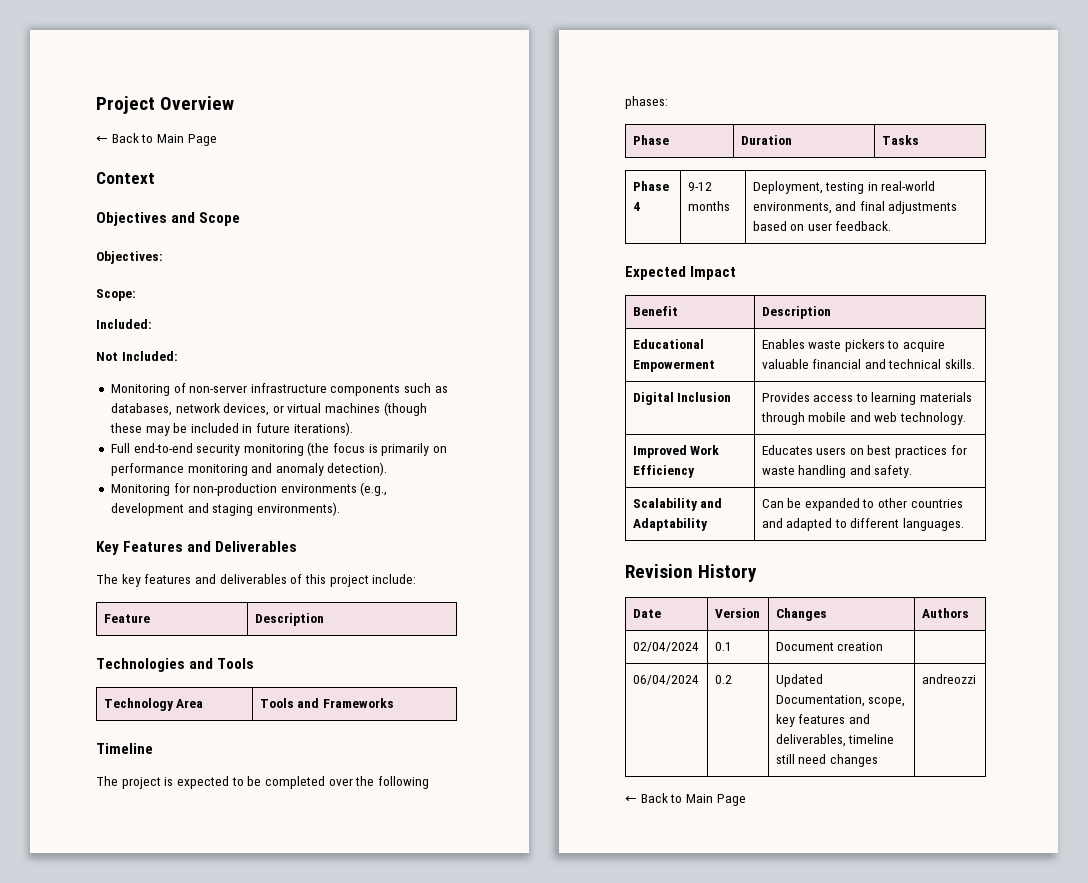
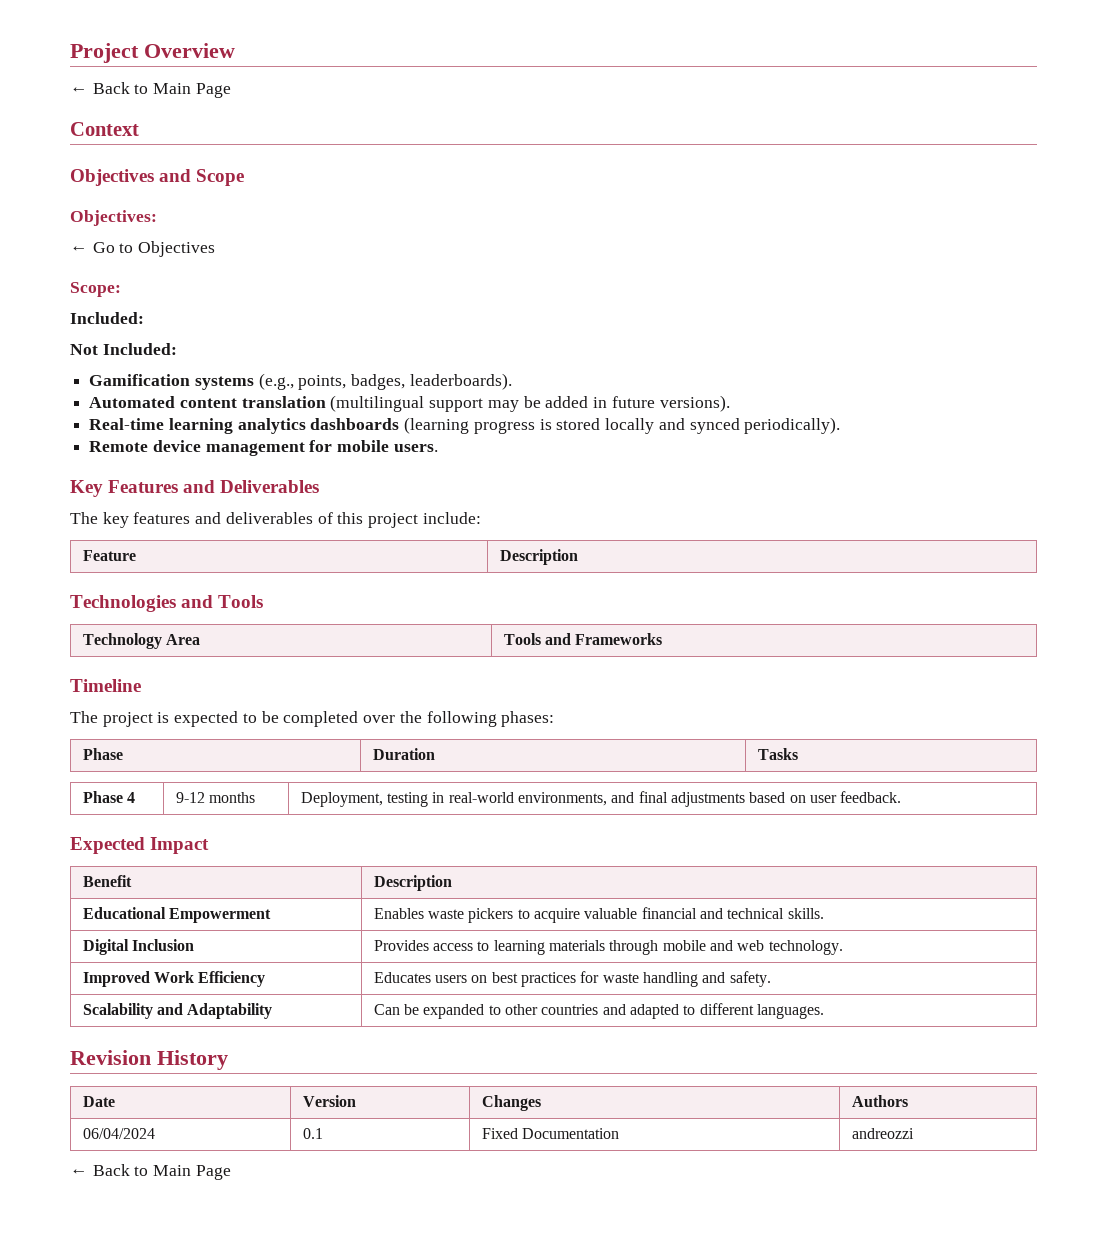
+ ← Go to Objectives
- Monitoring of non-server infrastructure components such as databases, network devices, or virtual machines (though these may be included in future iterations).
- Full end-to-end security monitoring (the focus is primarily on performance monitoring and anomaly detection).
- Monitoring for non-production environments (e.g., development and staging environments).
+ Gamification systems (e.g., points, badges, leaderboards).
+ Automated content translation (multilingual support may be added in future versions).
+ Real-time learning analytics dashboards (learning progress is stored locally and synced periodically).
+ Remote device management for mobile users.
- 02/04/2024 | 0.1 | Document creation |
- 06/04/2024 | 0.2 | Updated Documentation, scope, key features and deliverables, timeline still need changes | andreozzi
+ 06/04/2024 | 0.1 | Fixed Documentation | andreozzi

